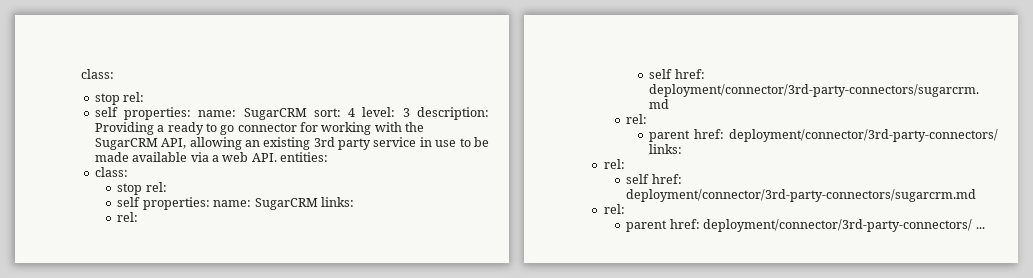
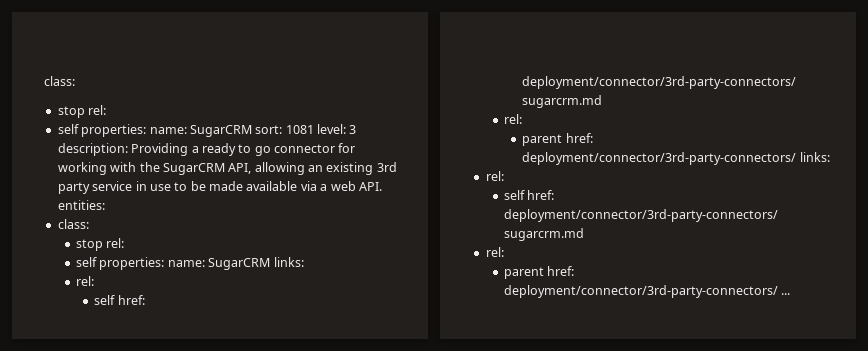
- self properties: name: SugarCRM sort: 4 level: 3 description: Providing a ready to go connector for working with the SugarCRM API, allowing an existing 3rd party service in use to be made available via a web API. entities:
+ self properties: name: SugarCRM sort: 1081 level: 3 description: Providing a ready to go connector for working with the SugarCRM API, allowing an existing 3rd party service in use to be made available via a web API. entities:

